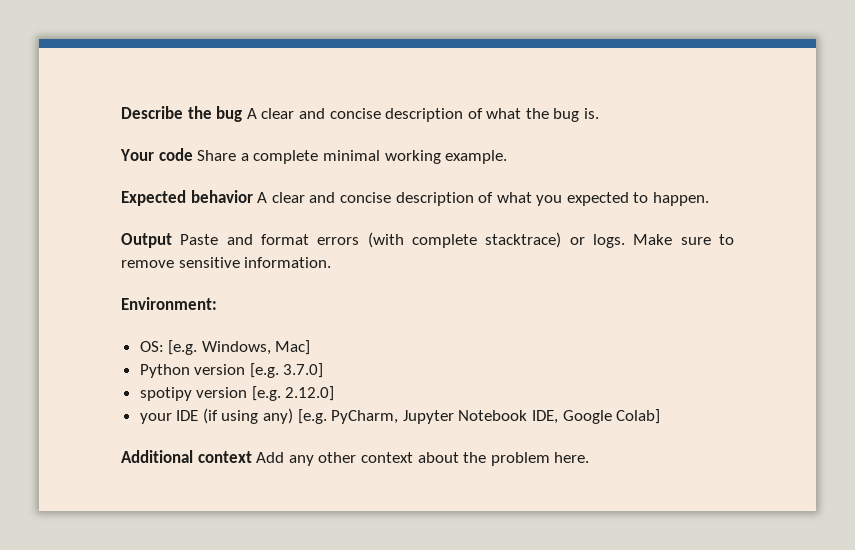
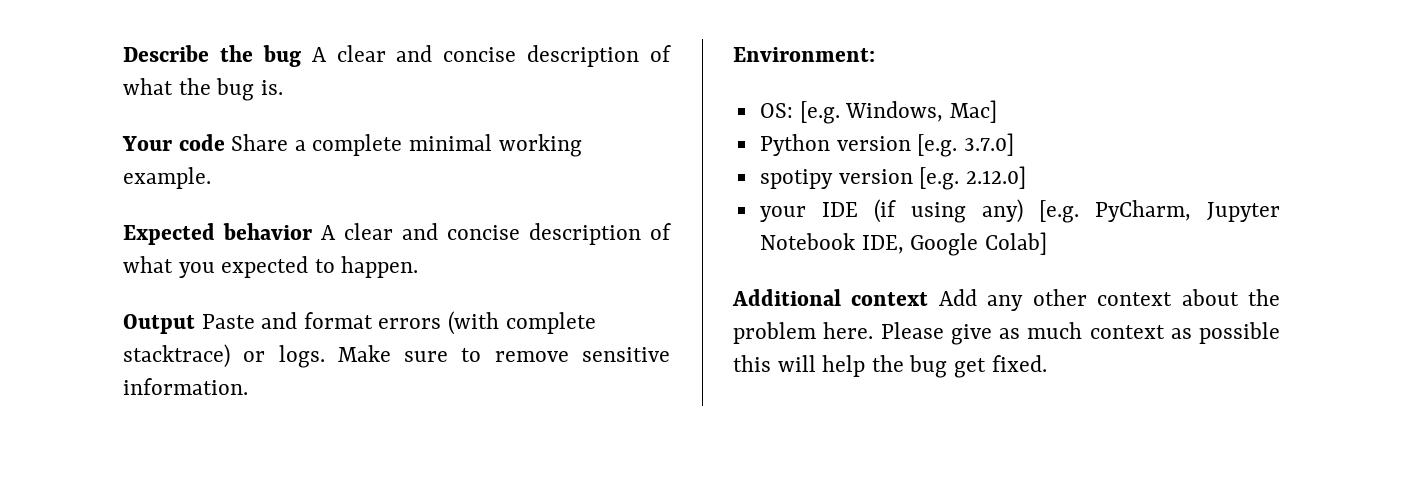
+ Please give as much context as possible this will help the bug get fixed.

